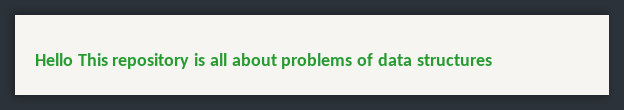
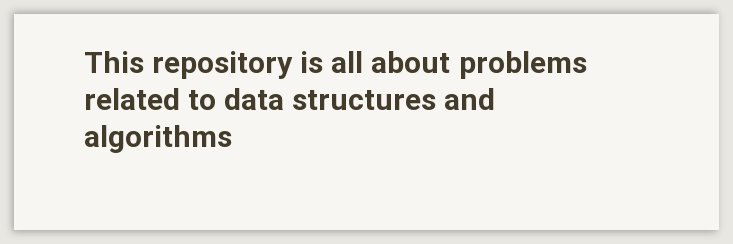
- Hello This repository is all about problems of data structures
+ This repository is all about problems related to data structures and algorithms

